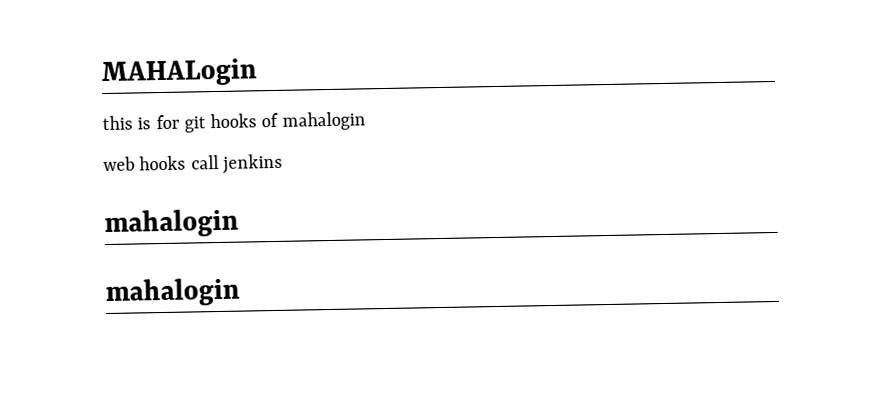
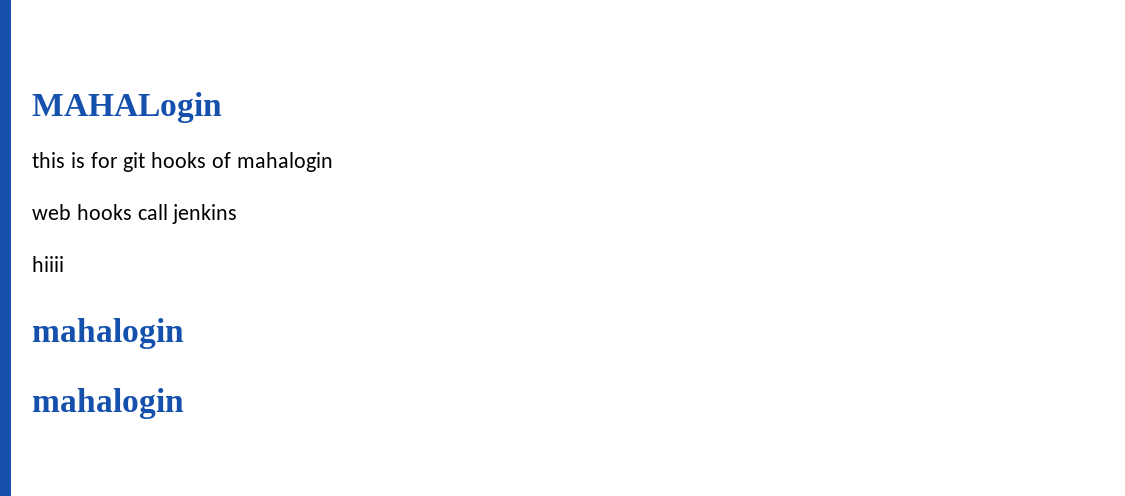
+ hiiii

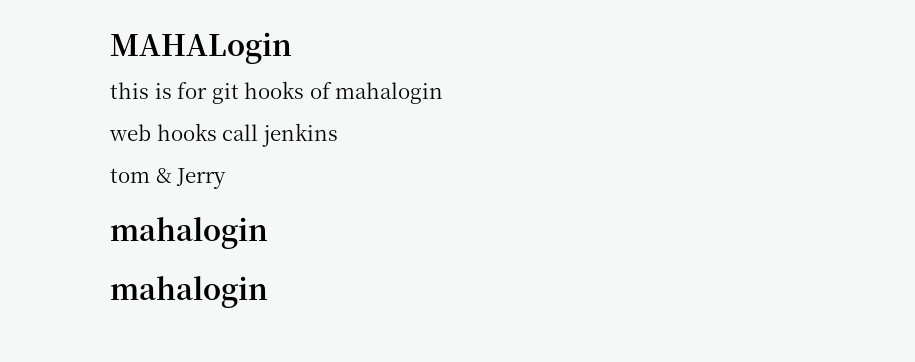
- hiiii
+ tom & Jerry

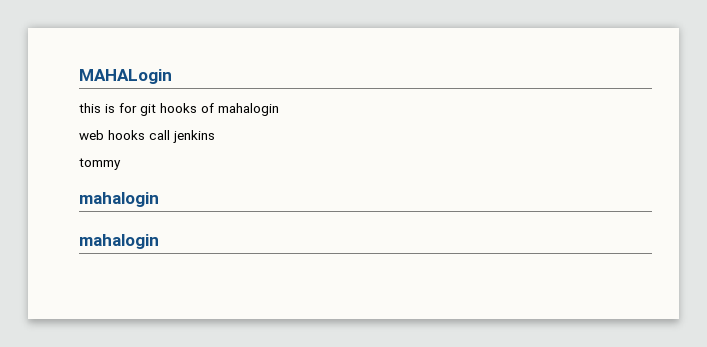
- tom & Jerry
+ tommy

